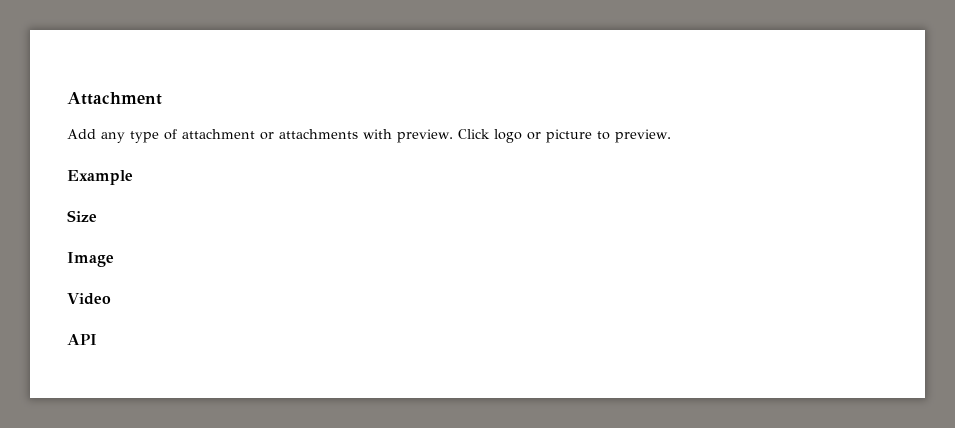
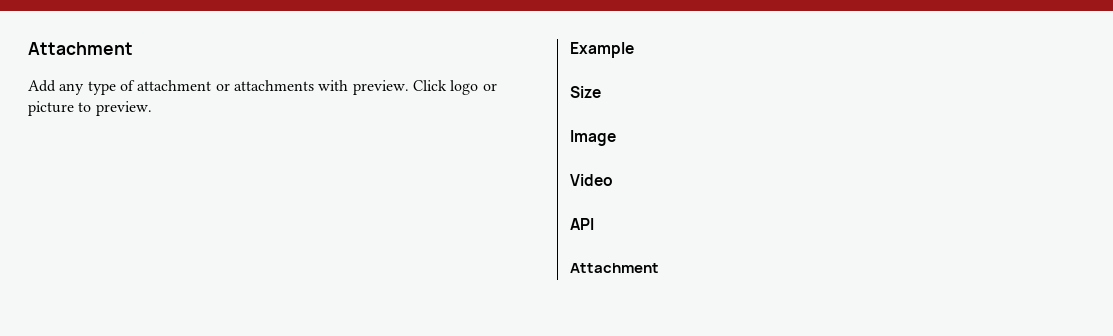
  API
+ Attachment

